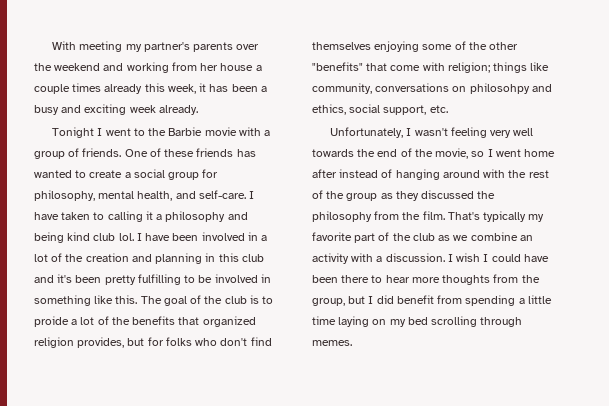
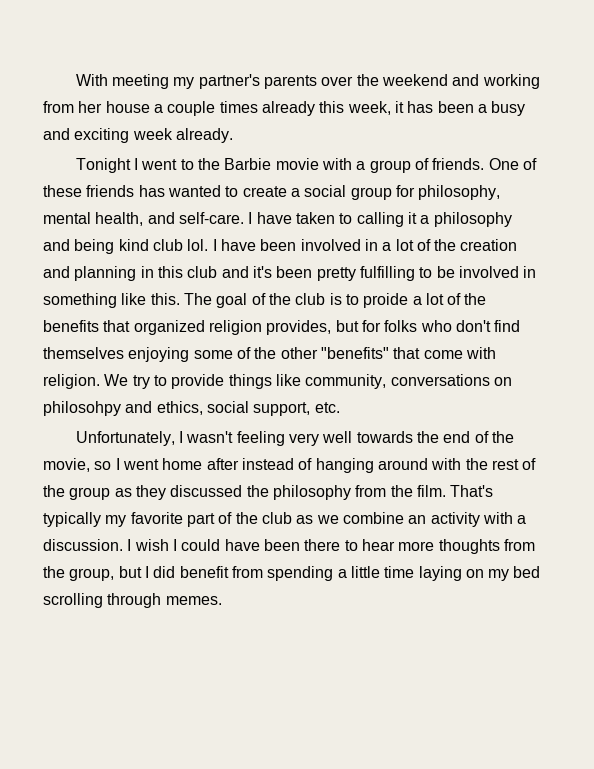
- The goal of the club is to proide a lot of the benefits that organized religion provides, but for folks who don't find themselves enjoying some of the other "benefits" that come with religion; things like community, conversations on philosohpy and ethics, social support, etc.
+ The goal of the club is to proide a lot of the benefits that organized religion provides, but for folks who don't find themselves enjoying some of the other "benefits" that come with religion. We try to provide things like community, conversations on philosohpy and ethics, social support, etc.

